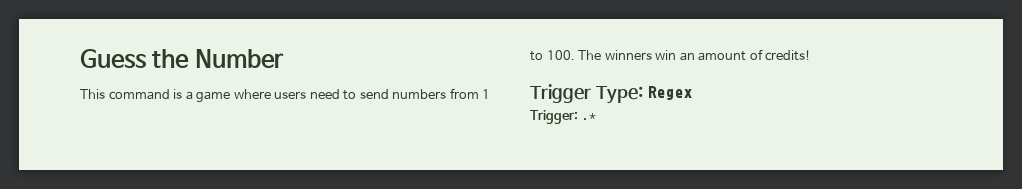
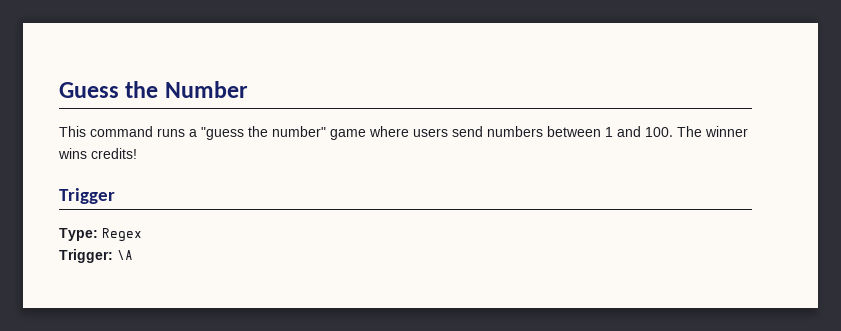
- This command is a game where users need to send numbers from 1 to 100. The winners win an amount of credits!
+ This command runs a "guess the number" game where users send numbers between 1 and 100. The winner wins credits!
- Trigger Type: Regex
+ Trigger
+ Type: Regex
- Trigger: .*
+ Trigger: \A

